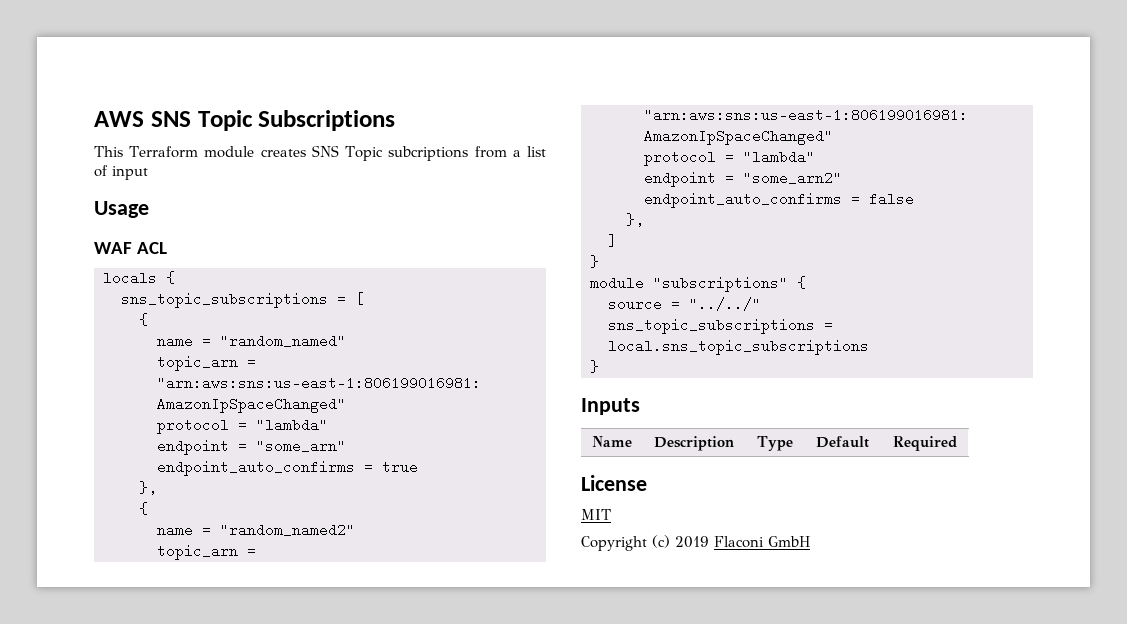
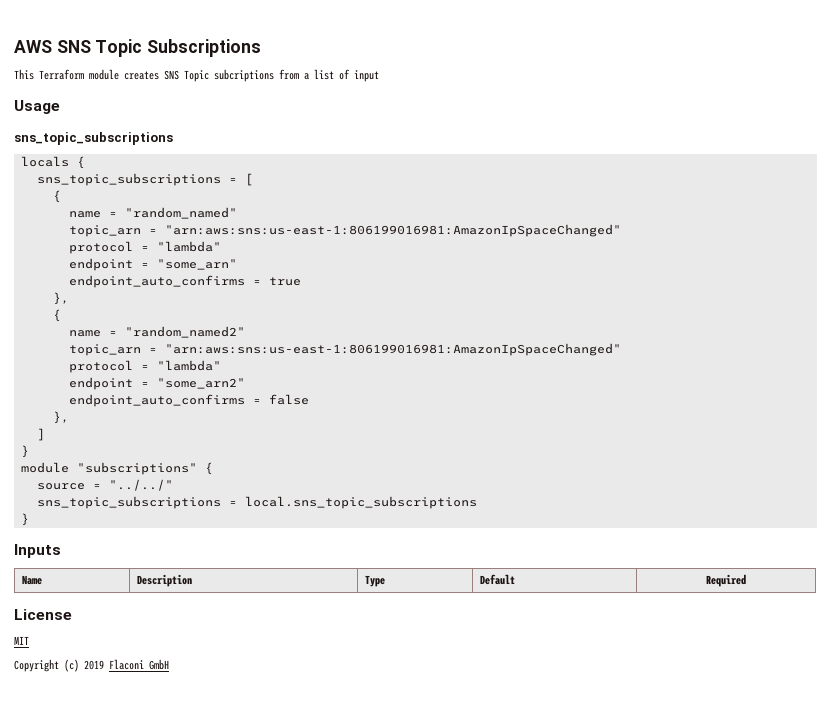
  Usage
- WAF ACL
+ sns_topic_subscriptions

